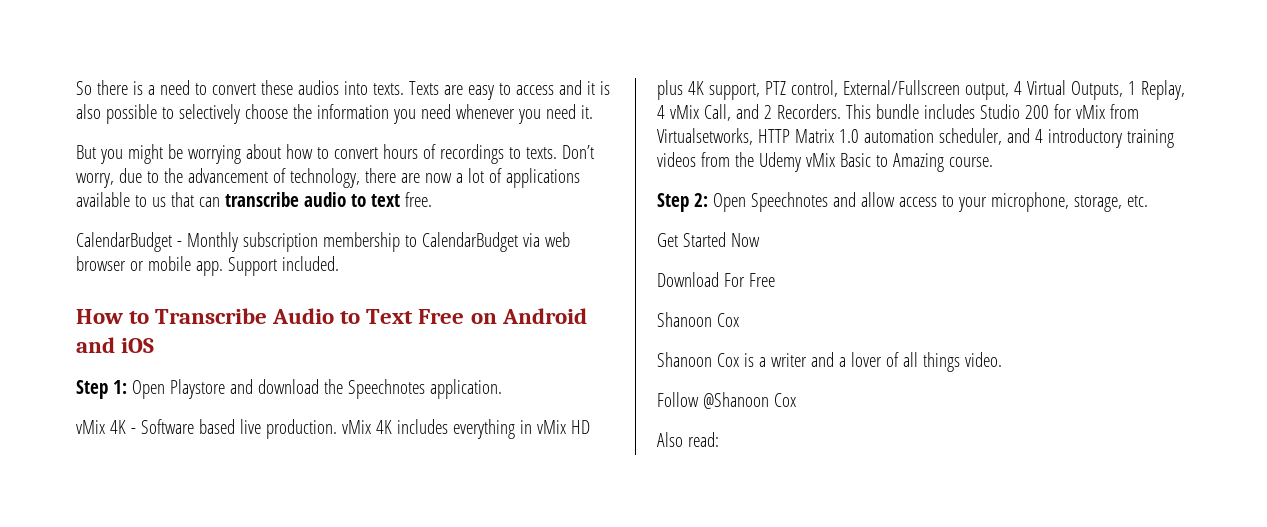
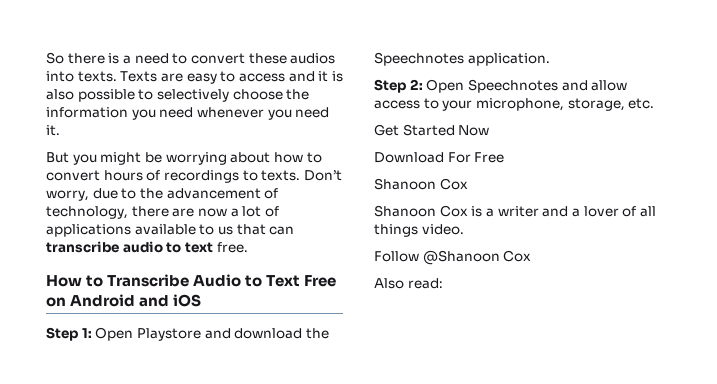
- CalendarBudget - Monthly subscription membership to CalendarBudget via web browser or mobile app. Support included.
- vMix 4K - Software based live production. vMix 4K includes everything in vMix HD plus 4K support, PTZ control, External/Fullscreen output, 4 Virtual Outputs, 1 Replay, 4 vMix Call, and 2 Recorders. This bundle includes Studio 200 for vMix from Virtualsetworks, HTTP Matrix 1.0 automation scheduler, and 4 introductory training videos from the Udemy vMix Basic to Amazing course.

